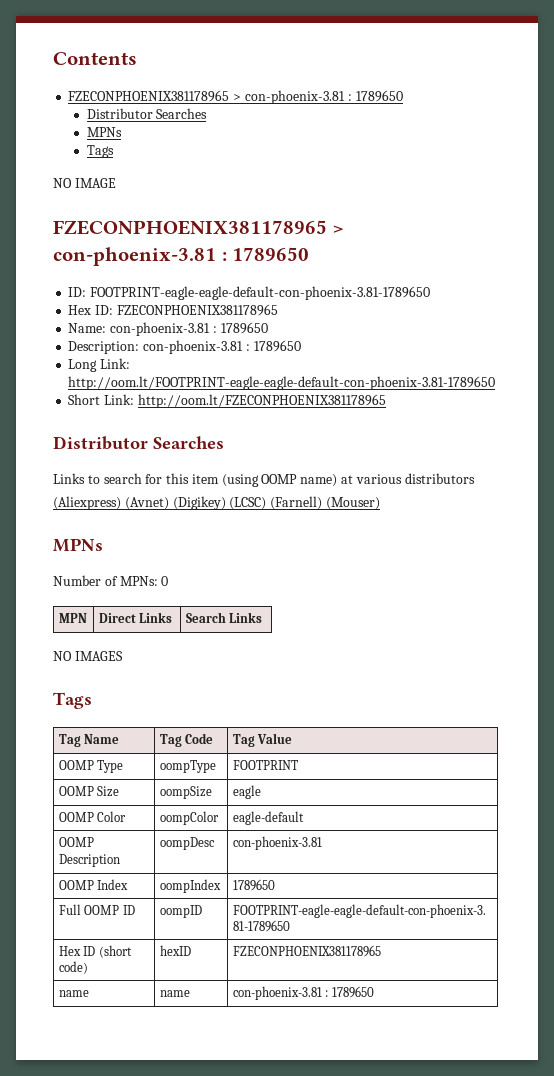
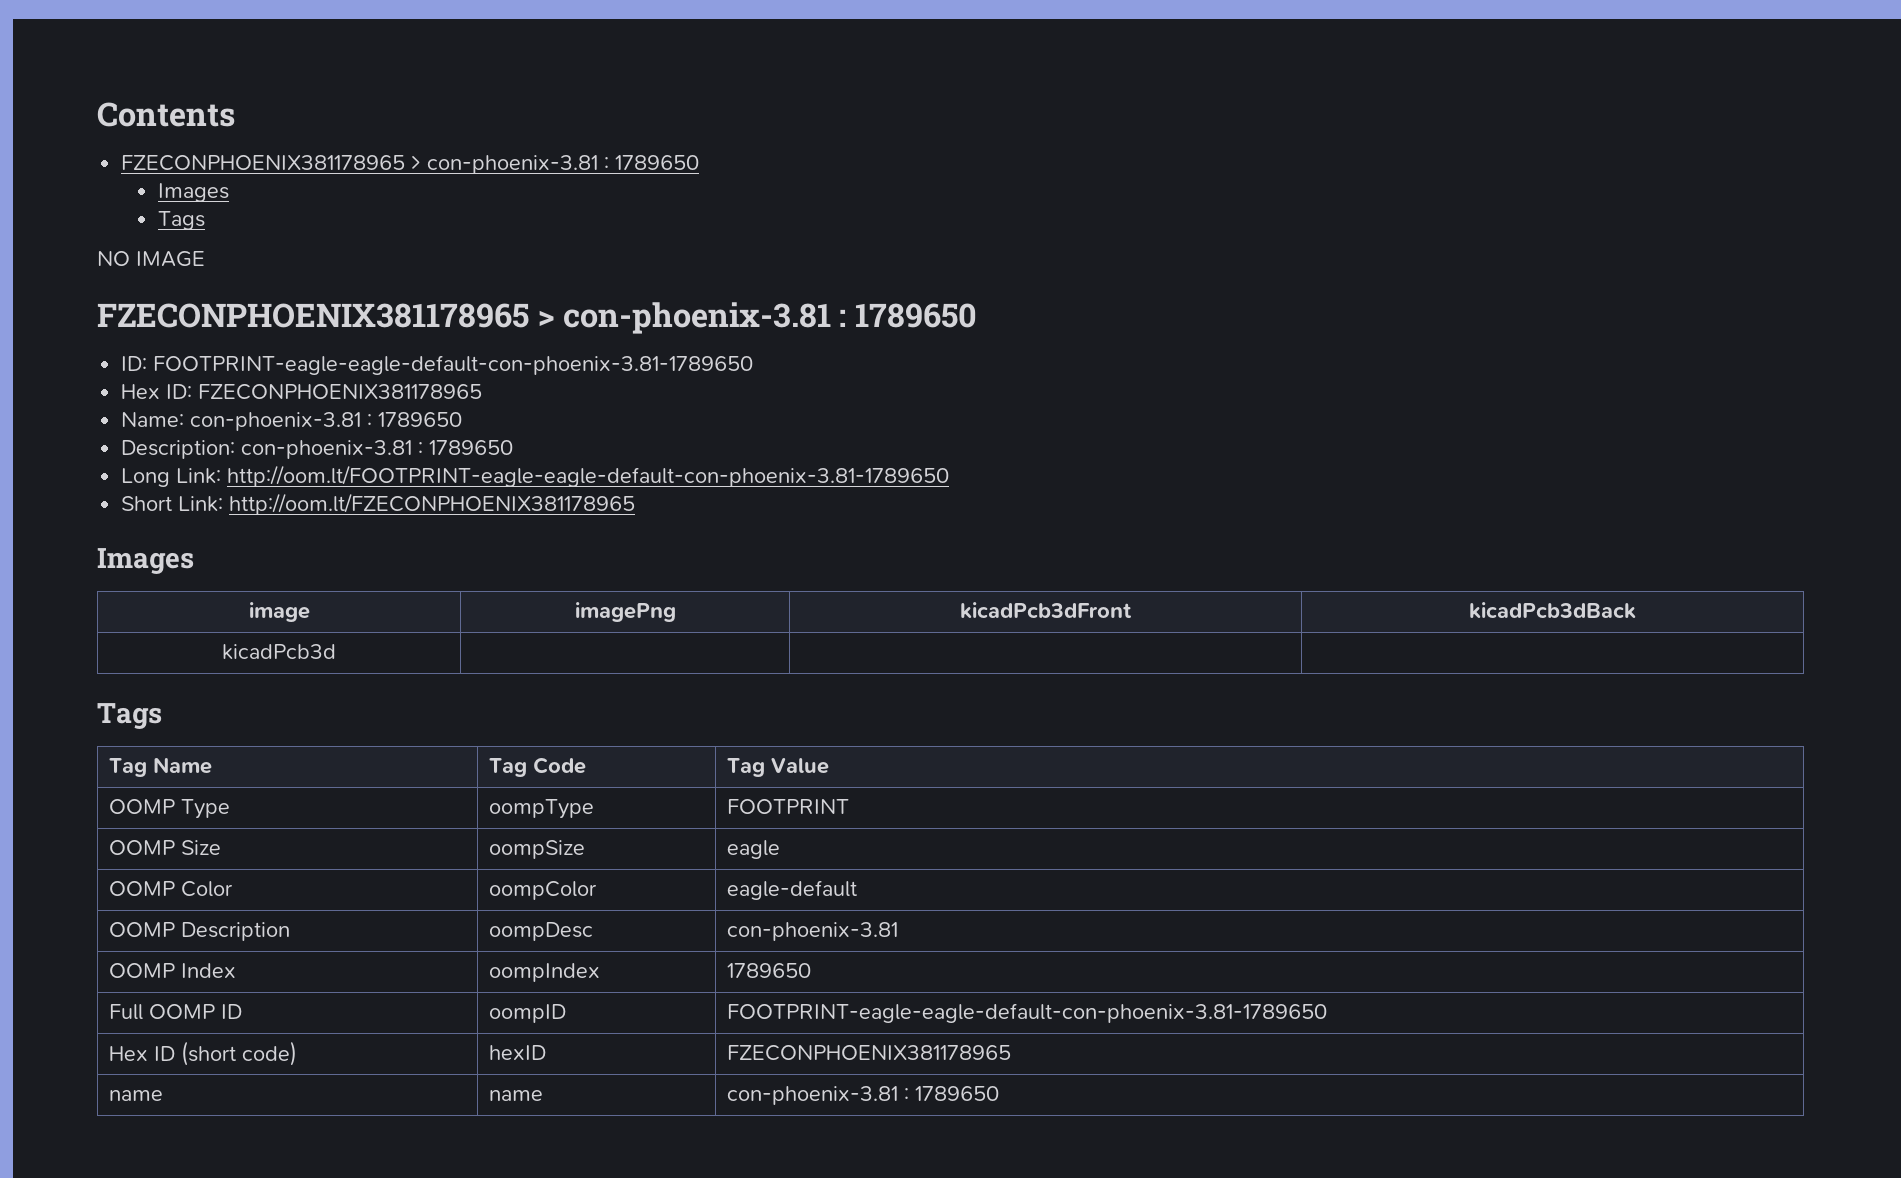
  Contents
  FZECONPHOENIX381178965 > con-phoenix-3.81 : 1789650
- Distributor Searches
- MPNs
+ Images
  Short Link: http://oom.lt/FZECONPHOENIX381178965
- Distributor Searches
- Links to search for this item (using OOMP name) at various distributors
- (Aliexpress) (Avnet) (Digikey) (LCSC) (Farnell) (Mouser)
- MPNs
- Number of MPNs: 0
- MPN | Direct Links | Search Links
- NO IMAGES
+ Images
+ image | imagePng | kicadPcb3dFront | kicadPcb3dBack
+ kicadPcb3d | | |

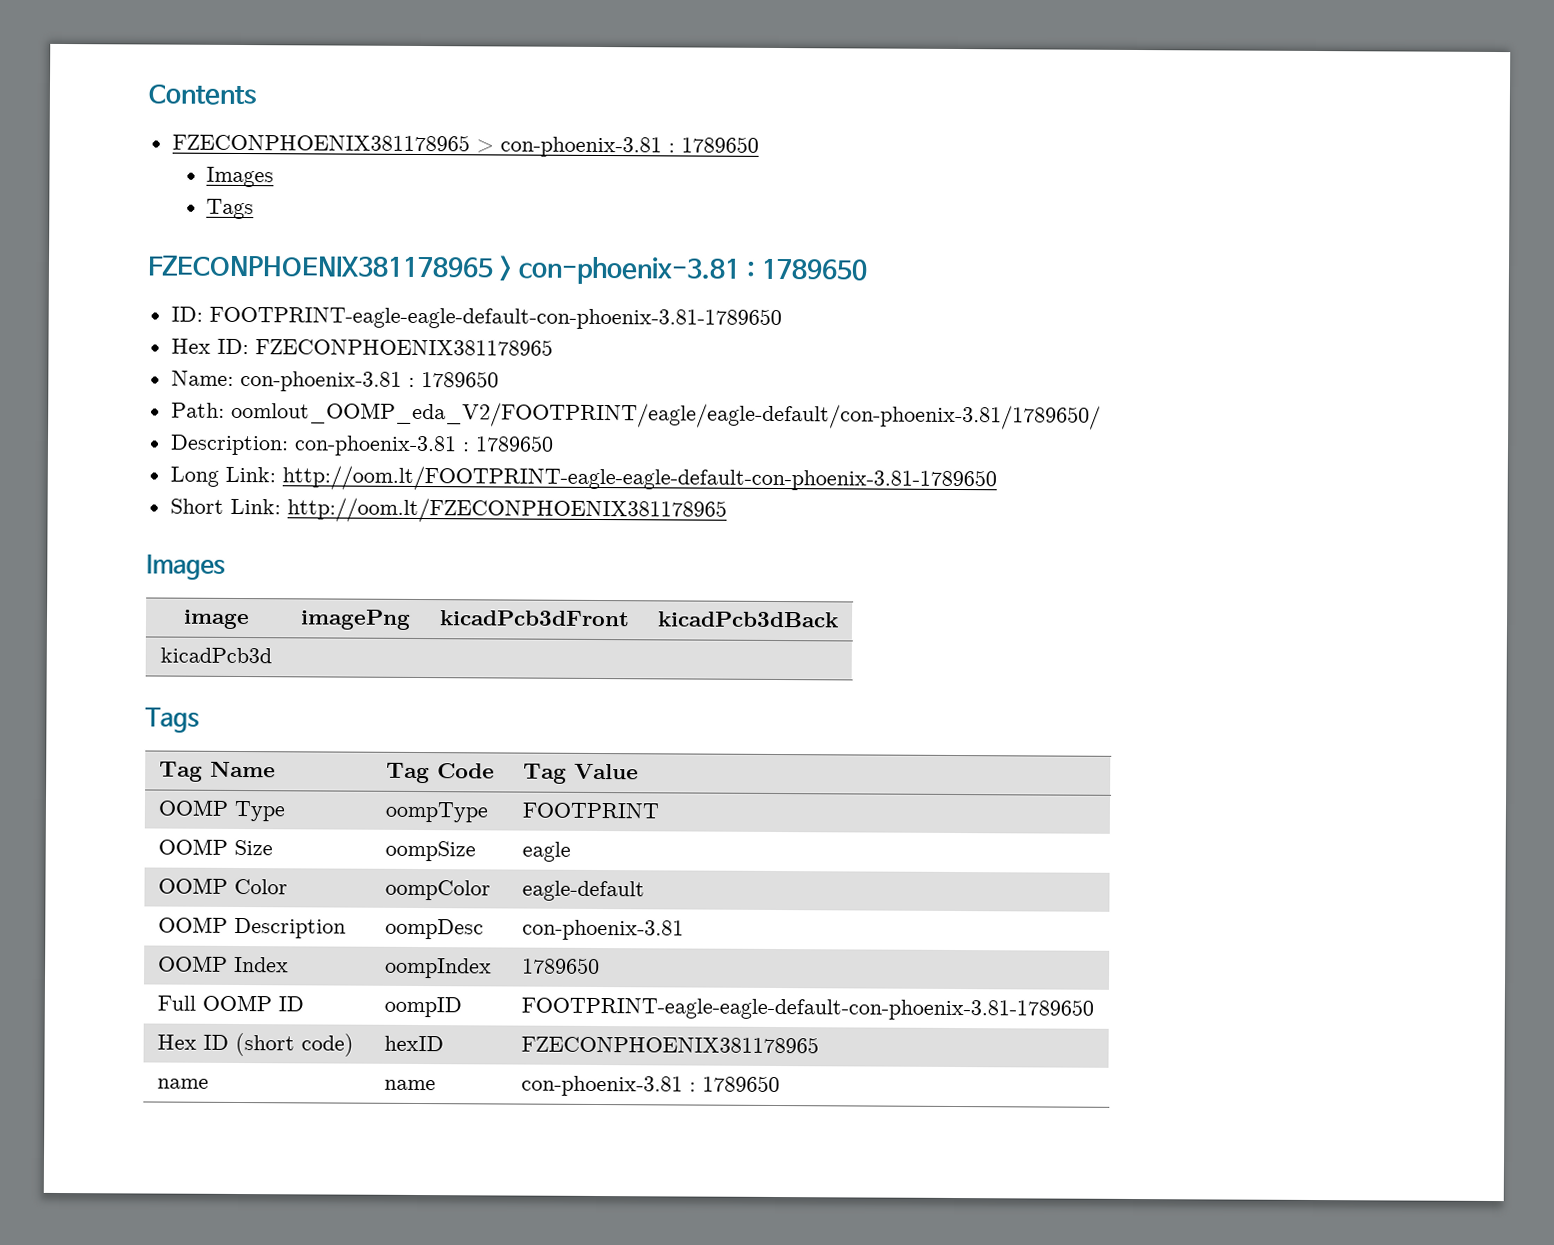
- NO IMAGE
+ Path: oomlout_OOMP_eda_V2/FOOTPRINT/eagle/eagle-default/con-phoenix-3.81/1789650/

